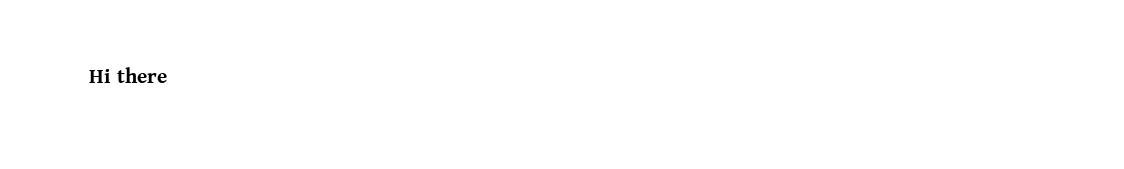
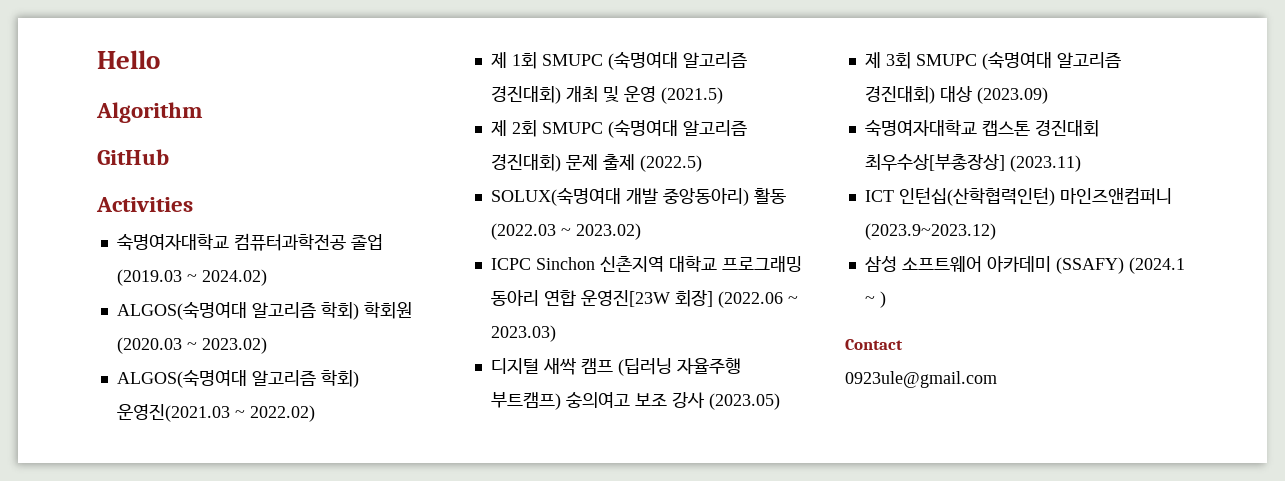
- Hi there
+ Hello
+ Algorithm
+ GitHub
+ Activities
+ 숙명여자대학교 컴퓨터과학전공 졸업 (2019.03 ~ 2024.02)
+ ALGOS(숙명여대 알고리즘 학회) 학회원 (2020.03 ~ 2023.02)
+ ALGOS(숙명여대 알고리즘 학회) 운영진(2021.03 ~ 2022.02)
+ 제 1회 SMUPC (숙명여대 알고리즘 경진대회) 개최 및 운영 (2021.5)
+ 제 2회 SMUPC (숙명여대 알고리즘 경진대회) 문제 출제 (2022.5)
+ SOLUX(숙명여대 개발 중앙동아리) 활동 (2022.03 ~ 2023.02)
+ ICPC Sinchon 신촌지역 대학교 프로그래밍 동아리 연합 운영진[23W 회장] (2022.06 ~ 2023.03)
+ 디지털 새싹 캠프 (딥러닝 자율주행 부트캠프) 숭의여고 보조 강사 (2023.05)
+ 제 3회 SMUPC (숙명여대 알고리즘 경진대회) 대상 (2023.09)
+ 숙명여자대학교 캡스톤 경진대회 최우수상[부총장상] (2023.11)
+ ICT 인턴십(산학협력인턴) 마인즈앤컴퍼니 (2023.9~2023.12)
+ 삼성 소프트웨어 아카데미 (SSAFY) (2024.1 ~ )
+ Contact
+ 0923ule@gmail.com

